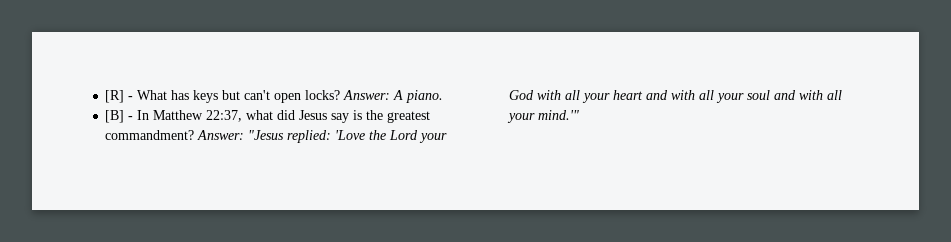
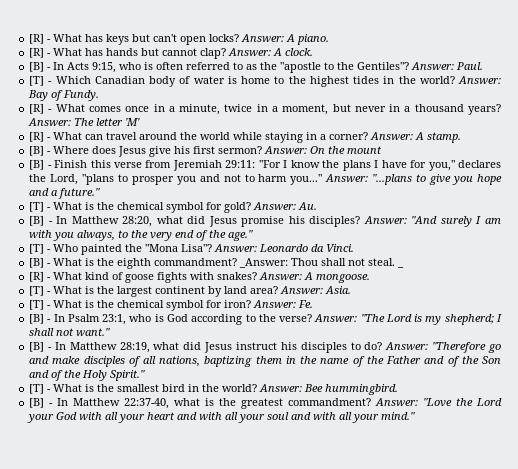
- [B] - In Matthew 22:37, what did Jesus say is the greatest commandment?
+ [R] - What has hands but cannot clap? Answer: A clock.
+ [B] - In Acts 9:15, who is often referred to as the "apostle to the Gentiles"? Answer: Paul.
+ [T] - Which Canadian body of water is home to the highest tides in the world? Answer: Bay of Fundy.
+ [R] - What comes once in a minute, twice in a moment, but never in a thousand years? Answer: The letter 'M'
+ [R] - What can travel around the world while staying in a corner? Answer: A stamp.
+ [B] - Where does Jesus give his first sermon? Answer: On the mount
+ [B] - Finish this verse from Jeremiah 29:11: "For I know the plans I have for you," declares the Lord, "plans to prosper you and not to harm you..." Answer: "...plans to give you hope and a future."
+ [T] - What is the chemical symbol for gold? Answer: Au.
+ [B] - In Matthew 28:20, what did Jesus promise his disciples? Answer: "And surely I am with you always, to the very end of the age."
+ [T] - Who painted the "Mona Lisa"? Answer: Leonardo da Vinci.
+ [B] - What is the eighth commandment? _Answer: Thou shall not steal. _
+ [R] - What kind of goose fights with snakes? Answer: A mongoose.
+ [T] - What is the largest continent by land area? Answer: Asia.
+ [T] - What is the chemical symbol for iron? Answer: Fe.
+ [B] - In Psalm 23:1, who is God according to the verse? Answer: "The Lord is my shepherd; I shall not want."
+ [B] - In Matthew 28:19, what did Jesus instruct his disciples to do? Answer: "Therefore go and make disciples of all nations, baptizing them in the name of the Father and of the Son and of the Holy Spirit."
+ [T] - What is the smallest bird in the world? Answer: Bee hummingbird.
+ [B] - In Matthew 22:37-40, what is the greatest commandment?
- Answer: "Jesus replied: 'Love the Lord your God with all your heart and with all your soul and with all your mind.'"
+ Answer: "Love the Lord your God with all your heart and with all your soul and with all your mind."

